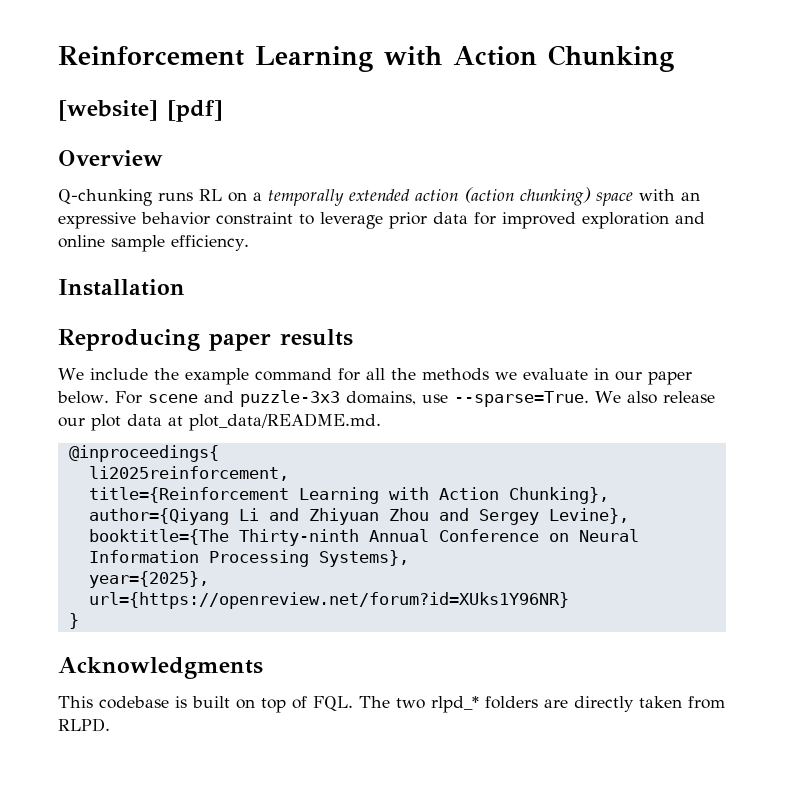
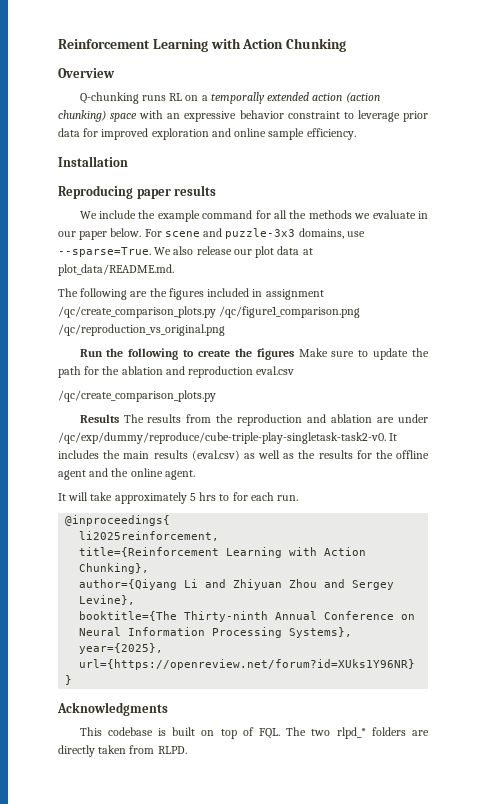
- [website] [pdf]
+ The following are the figures included in assignment /qc/create_comparison_plots.py /qc/figure1_comparison.png /qc/reproduction_vs_original.png
+ Run the following to create the figures Make sure to update the path for the ablation and reproduction eval.csv
+ /qc/create_comparison_plots.py
+ Results The results from the reproduction and ablation are under /qc/exp/dummy/reproduce/cube-triple-play-singletask-task2-v0. It includes the main results (eval.csv) as well as the results for the offline agent and the online agent.
+ It will take approximately 5 hrs to for each run.

